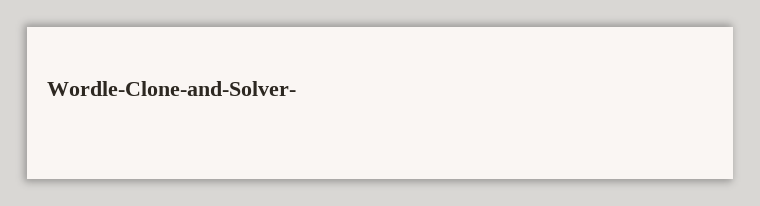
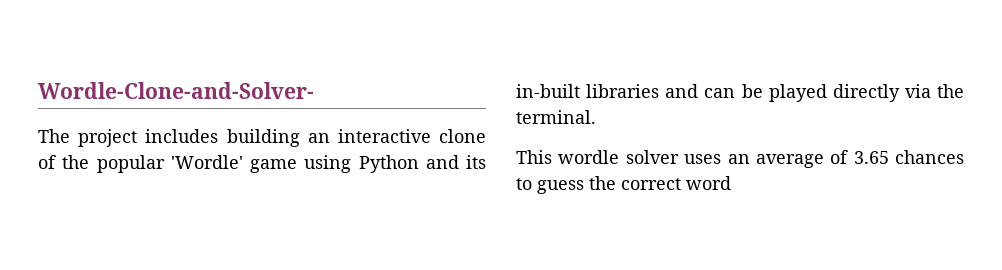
+ The project includes building an interactive clone of the popular 'Wordle' game using Python and its in-built libraries and can be played directly via the terminal.
+ This wordle solver uses an average of 3.65 chances to guess the correct word

